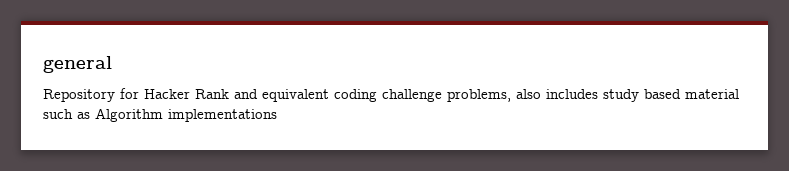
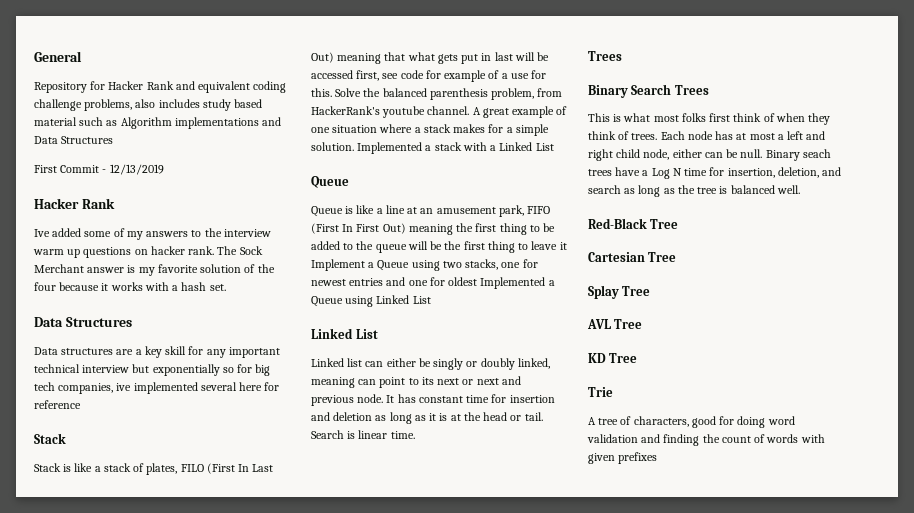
- general
+ General
- Repository for Hacker Rank and equivalent coding challenge problems, also includes study based material such as Algorithm implementations
+ Repository for Hacker Rank and equivalent coding challenge problems, also includes study based material such as Algorithm implementations and Data Structures
+ First Commit - 12/13/2019
+ Hacker Rank
+ Ive added some of my answers to the interview warm up questions on hacker rank. The Sock Merchant answer is my favorite solution of the four because it works with a hash set.
+ Data Structures
+ Data structures are a key skill for any important technical interview but exponentially so for big tech companies, ive implemented several here for reference
+ Stack
+ Stack is like a stack of plates, FILO (First In Last Out) meaning that what gets put in last will be accessed first, see code for example of a use for this. Solve the balanced parenthesis problem, from HackerRank's youtube channel. A great example of one situation where a stack makes for a simple solution. Implemented a stack with a Linked List
+ Queue
+ Queue is like a line at an amusement park, FIFO (First In First Out) meaning the first thing to be added to the queue will be the first thing to leave it Implement a Queue using two stacks, one for newest entries and one for oldest Implemented a Queue using Linked List
+ Linked List
+ Linked list can either be singly or doubly linked, meaning can point to its next or next and previous node. It has constant time for insertion and deletion as long as it is at the head or tail. Search is linear time.
+ Trees
+ Binary Search Trees
+ This is what most folks first think of when they think of trees. Each node has at most a left and right child node, either can be null. Binary seach trees have a Log N time for insertion, deletion, and search as long as the tree is balanced well.
+ Red-Black Tree
+ Cartesian Tree
+ Splay Tree
+ AVL Tree
+ KD Tree
+ Trie
+ A tree of characters, good for doing word validation and finding the count of words with given prefixes

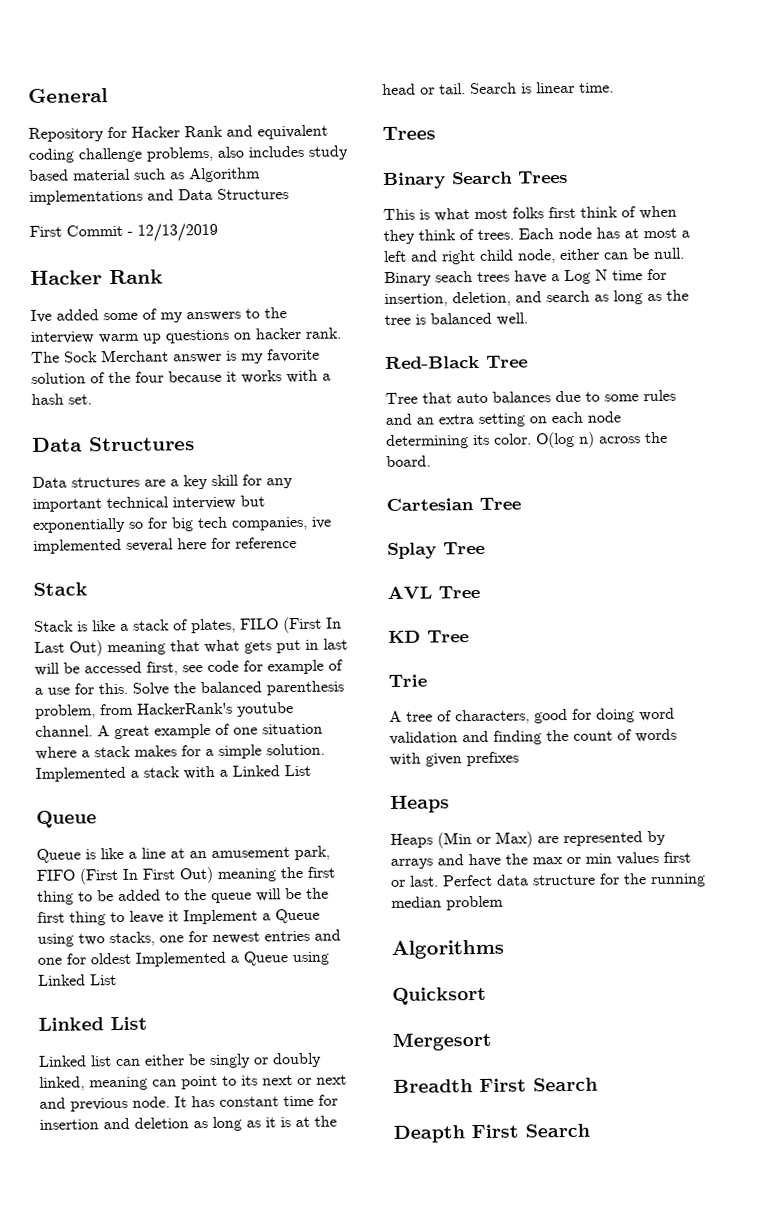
+ Tree that auto balances due to some rules and an extra setting on each node determining its color. O(log n) across the board.
  A tree of characters, good for doing word validation and finding the count of words with given prefixes
+ Heaps
+ Heaps (Min or Max) are represented by arrays and have the max or min values first or last. Perfect data structure for the running median problem
+ Algorithms
+ Quicksort
+ Mergesort
+ Breadth First Search
+ Deapth First Search

